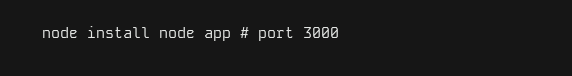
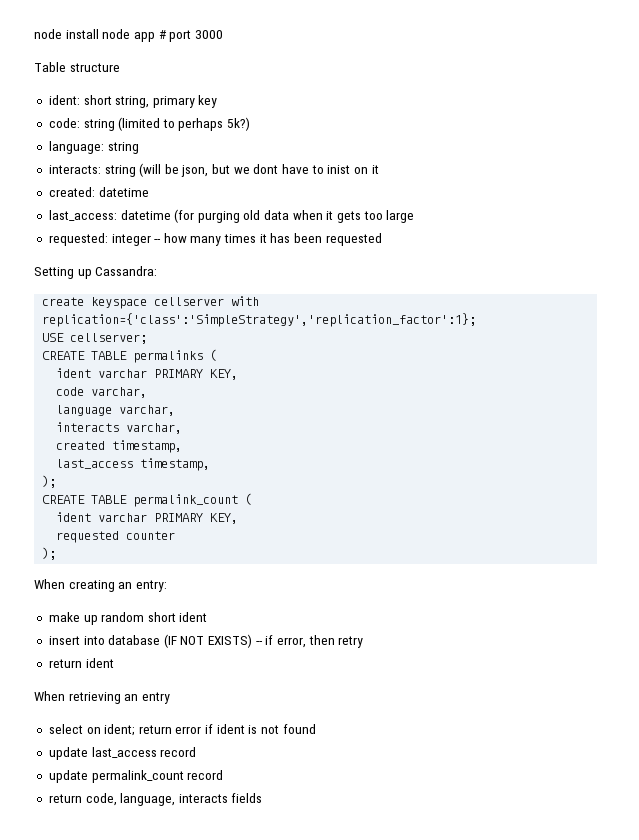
+ Table structure
+ ident: short string, primary key
+ code: string (limited to perhaps 5k?)
+ language: string
+ interacts: string (will be json, but we dont have to inist on it
+ created: datetime
+ last_access: datetime (for purging old data when it gets too large
+ requested: integer -- how many times it has been requested
+ Setting up Cassandra:
+ create keyspace cellserver with replication={'class':'SimpleStrategy','replication_factor':1};
+ USE cellserver;
+ CREATE TABLE permalinks (
+ ident varchar PRIMARY KEY,
+ code varchar,
+ language varchar,
+ interacts varchar,
+ created timestamp,
+ last_access timestamp,
+ );
+ CREATE TABLE permalink_count (
+ ident varchar PRIMARY KEY,
+ requested counter
+ );
+ When creating an entry:
+ make up random short ident
+ insert into database (IF NOT EXISTS) -- if error, then retry
+ return ident
+ When retrieving an entry
+ select on ident; return error if ident is not found
+ update last_access record
+ update permalink_count record
+ return code, language, interacts fields

